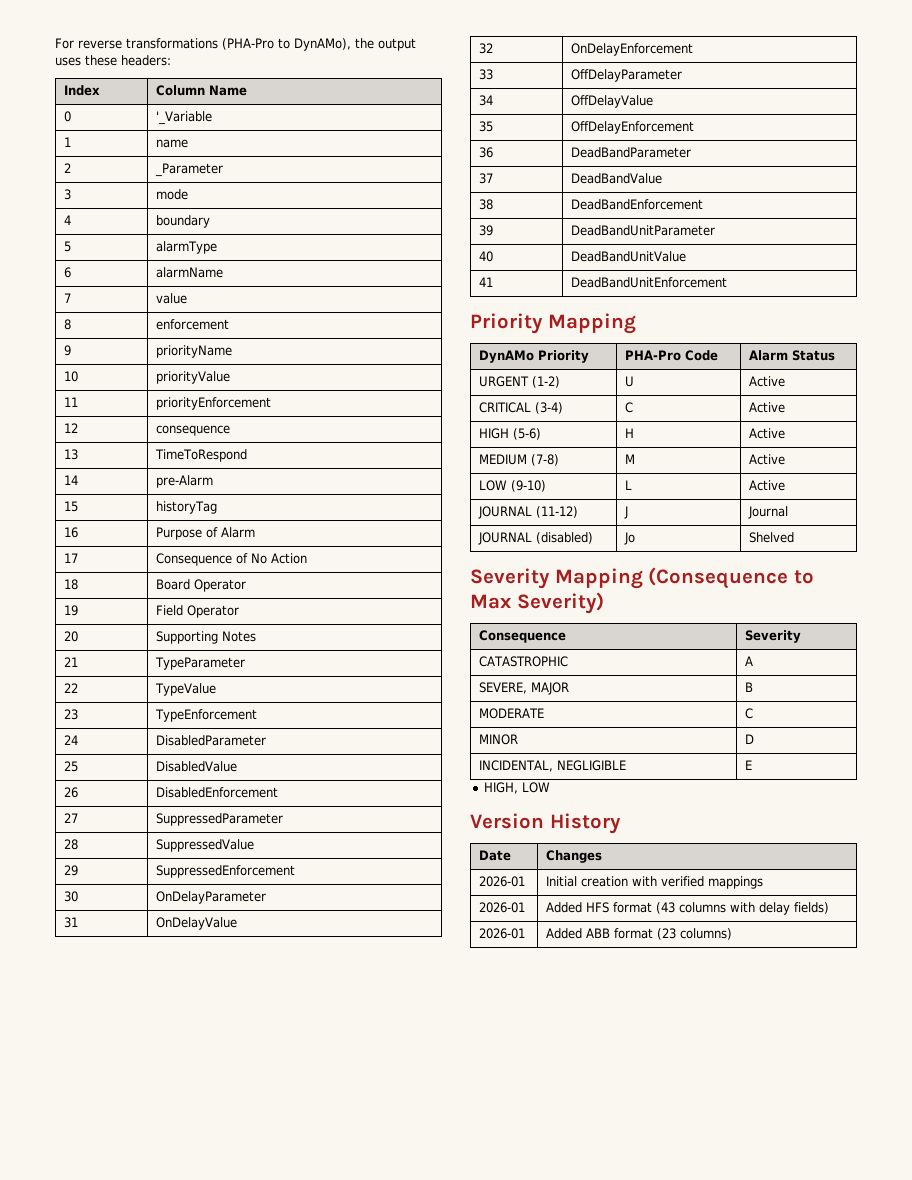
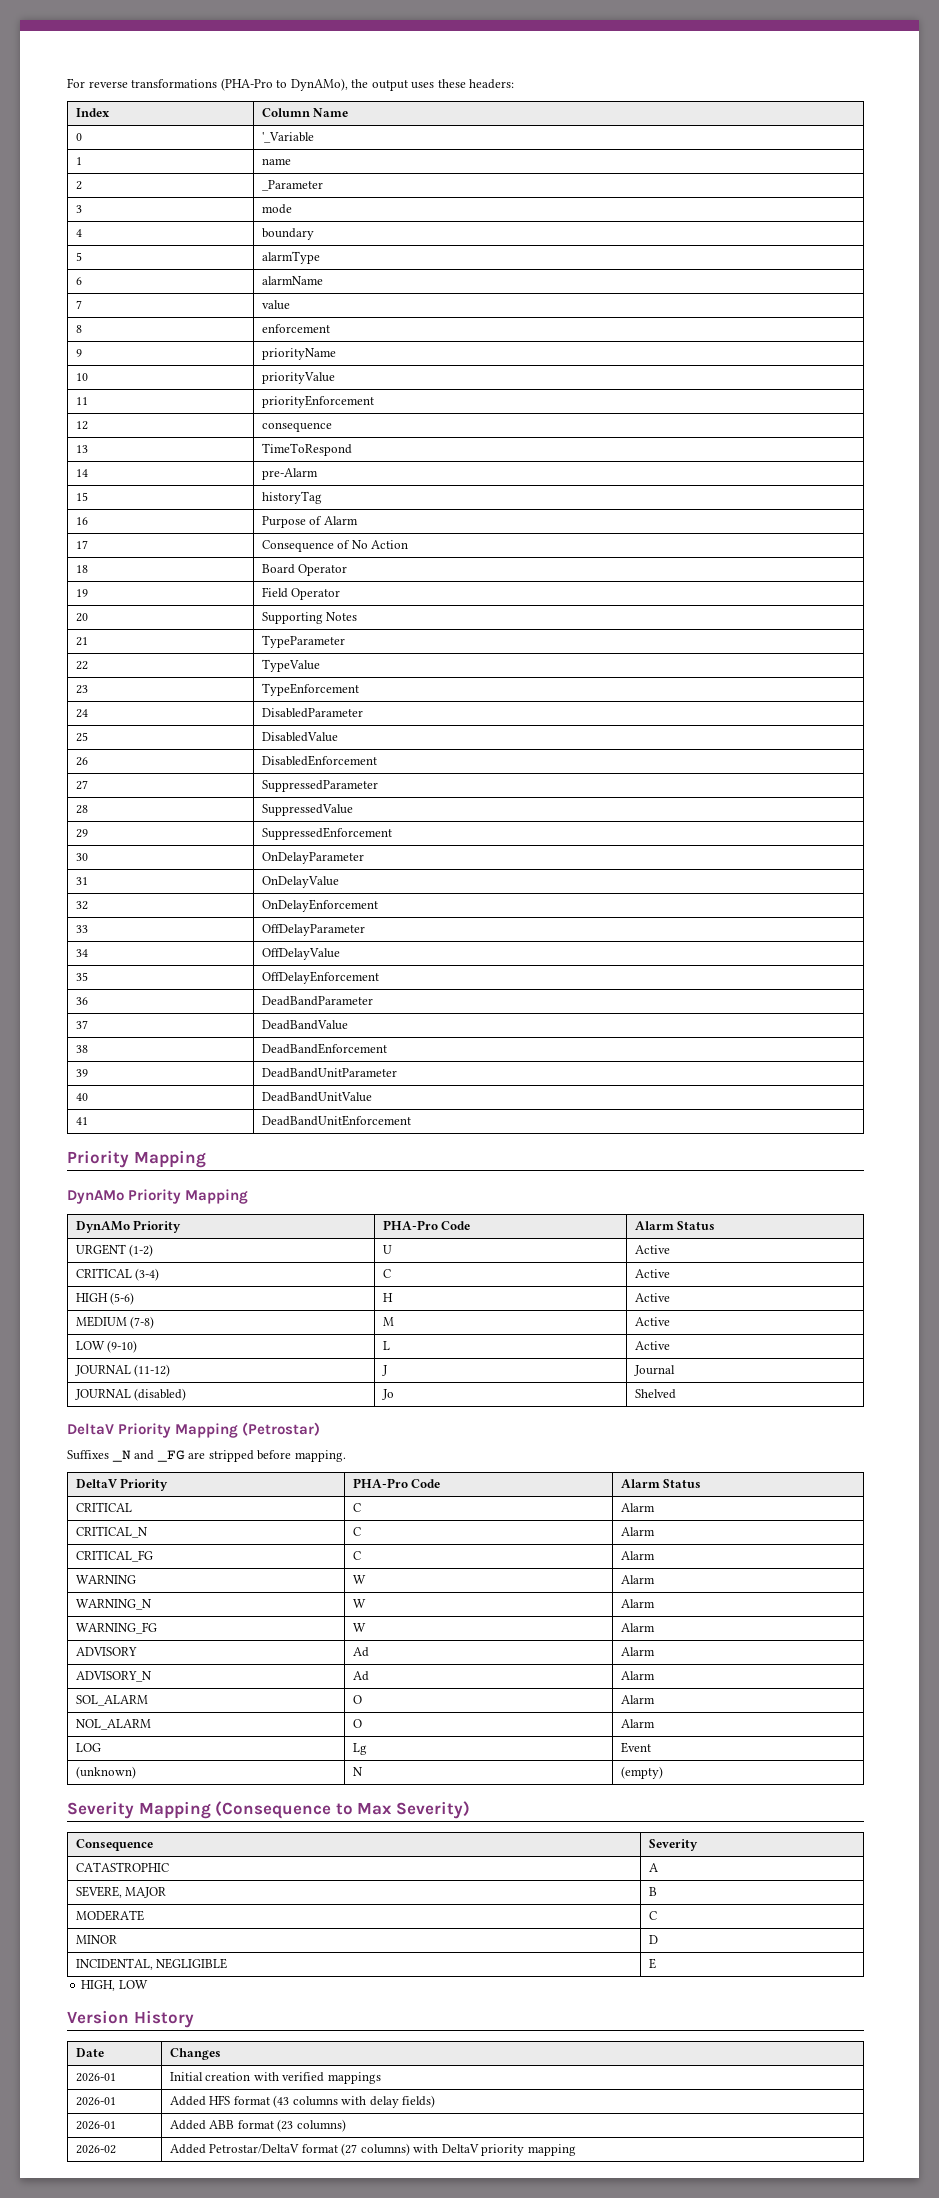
+ DynAMo Priority Mapping
+ DeltaV Priority Mapping (Petrostar)
+ Suffixes _N and _FG are stripped before mapping.
+ DeltaV Priority | PHA-Pro Code | Alarm Status
+ CRITICAL | C | Alarm
+ CRITICAL_N | C | Alarm
+ CRITICAL_FG | C | Alarm
+ WARNING | W | Alarm
+ WARNING_N | W | Alarm
+ WARNING_FG | W | Alarm
+ ADVISORY | Ad | Alarm
+ ADVISORY_N | Ad | Alarm
+ SOL_ALARM | O | Alarm
+ NOL_ALARM | O | Alarm
+ LOG | Lg | Event
+ (unknown) | N | (empty)
+ 2026-02 | Added Petrostar/DeltaV format (27 columns) with DeltaV priority mapping

